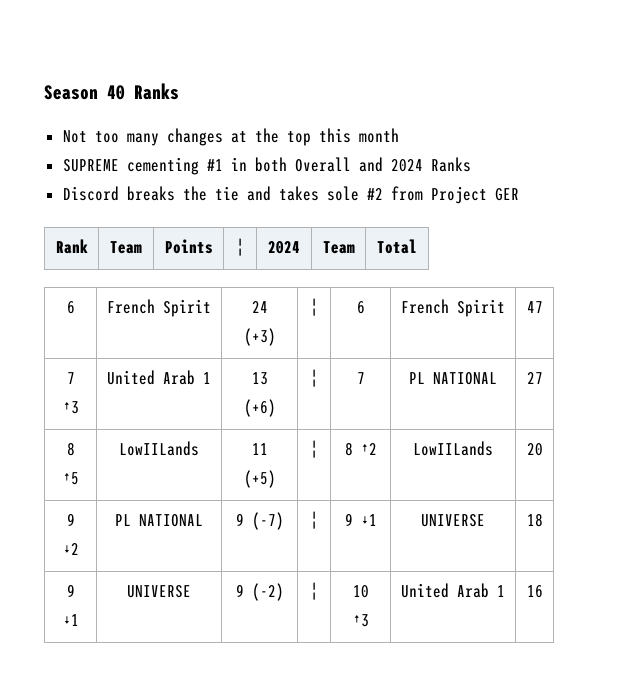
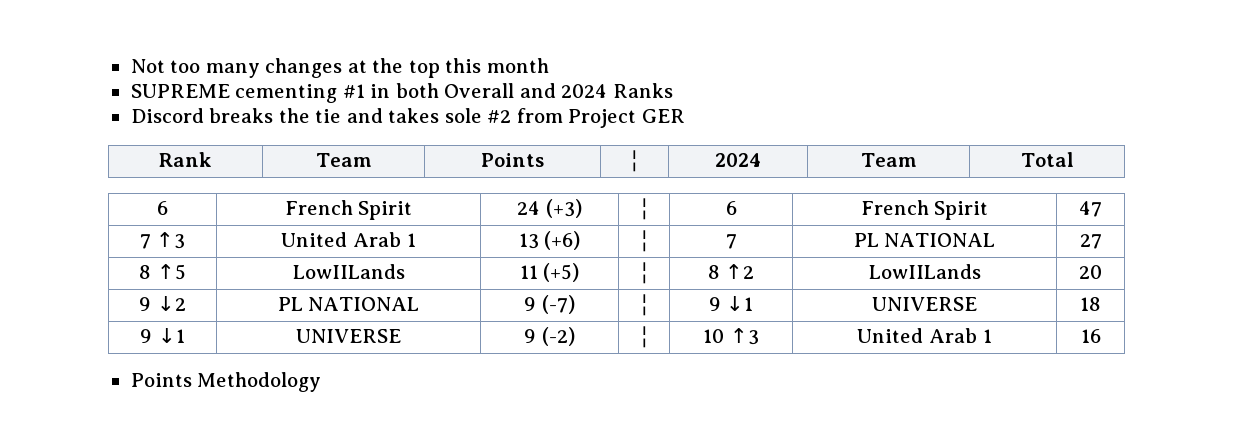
- Season 40 Ranks
+ Points Methodology

